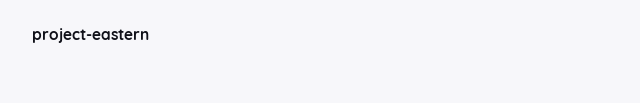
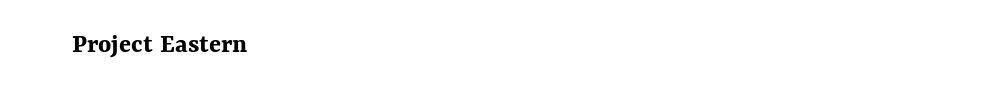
- project-eastern
+ Project Eastern

